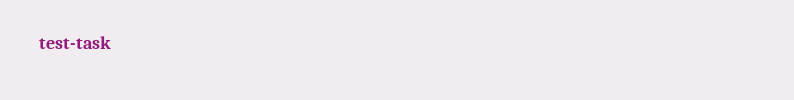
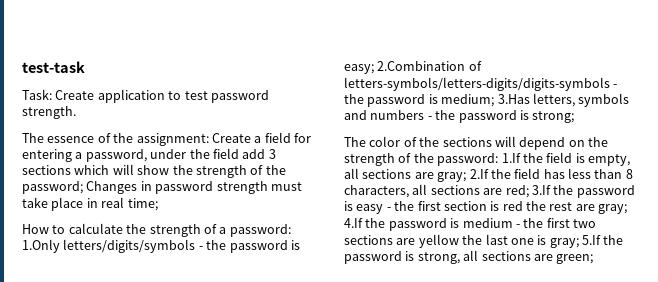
+ Task: Create application to test password strength.
+ The essence of the assignment: Create a field for entering a password, under the field add 3 sections which will show the strength of the password; Changes in password strength must take place in real time;
+ How to calculate the strength of a password: 1.Only letters/digits/symbols - the password is easy; 2.Combination of letters-symbols/letters-digits/digits-symbols - the password is medium; 3.Has letters, symbols and numbers - the password is strong;
+ The color of the sections will depend on the strength of the password: 1.If the field is empty, all sections are gray; 2.If the field has less than 8 characters, all sections are red; 3.If the password is easy - the first section is red the rest are gray; 4.If the password is medium - the first two sections are yellow the last one is gray; 5.If the password is strong, all sections are green;

